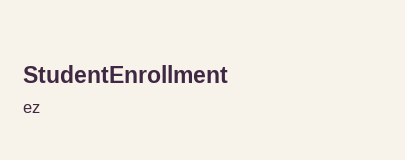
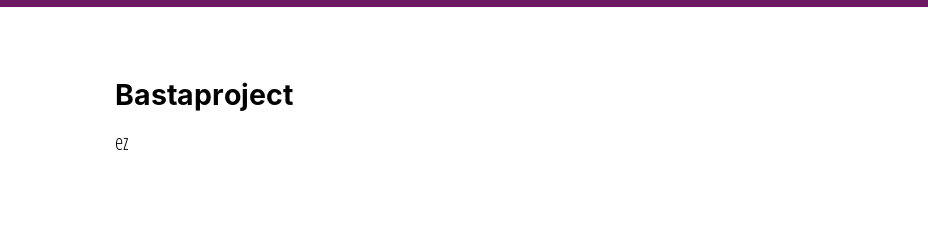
- StudentEnrollment
+ Bastaproject

